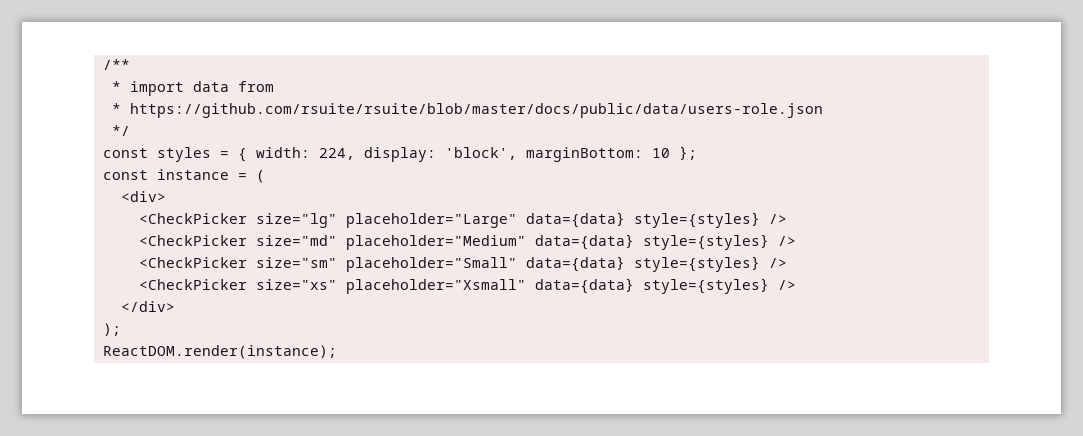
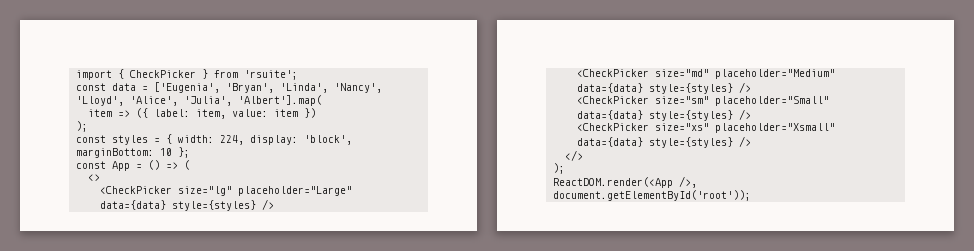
- /**
- * import data from
- * https://github.com/rsuite/rsuite/blob/master/docs/public/data/users-role.json
- */
+ import { CheckPicker } from 'rsuite';
+ const data = ['Eugenia', 'Bryan', 'Linda', 'Nancy', 'Lloyd', 'Alice', 'Julia', 'Albert'].map(
+ item => ({ label: item, value: item })
+ );
- const instance = (
+ const App = () => (
- <div>
+ <>
- </div>
+ </>
  );
- ReactDOM.render(instance);
+ ReactDOM.render(<App />, document.getElementById('root'));

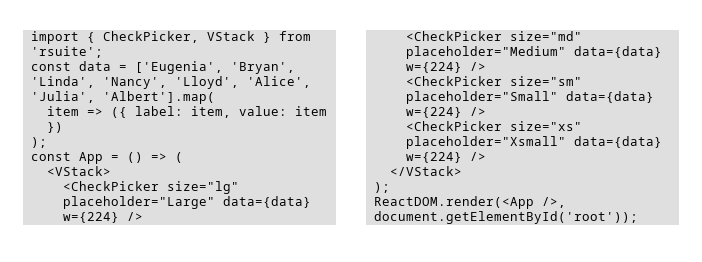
- import { CheckPicker } from 'rsuite';
+ import { CheckPicker, VStack } from 'rsuite';
- const styles = { width: 224, display: 'block', marginBottom: 10 };
- <>
+ <VStack>
- <CheckPicker size="lg" placeholder="Large" data={data} style={styles} />
+ <CheckPicker size="lg" placeholder="Large" data={data} w={224} />
- <CheckPicker size="md" placeholder="Medium" data={data} style={styles} />
+ <CheckPicker size="md" placeholder="Medium" data={data} w={224} />
- <CheckPicker size="sm" placeholder="Small" data={data} style={styles} />
+ <CheckPicker size="sm" placeholder="Small" data={data} w={224} />
- <CheckPicker size="xs" placeholder="Xsmall" data={data} style={styles} />
- </>
+ <CheckPicker size="xs" placeholder="Xsmall" data={data} w={224} />
+ </VStack>

